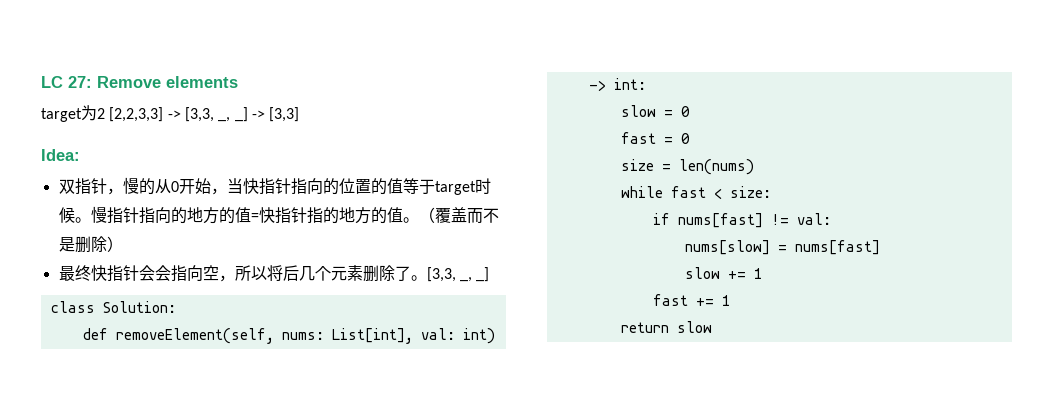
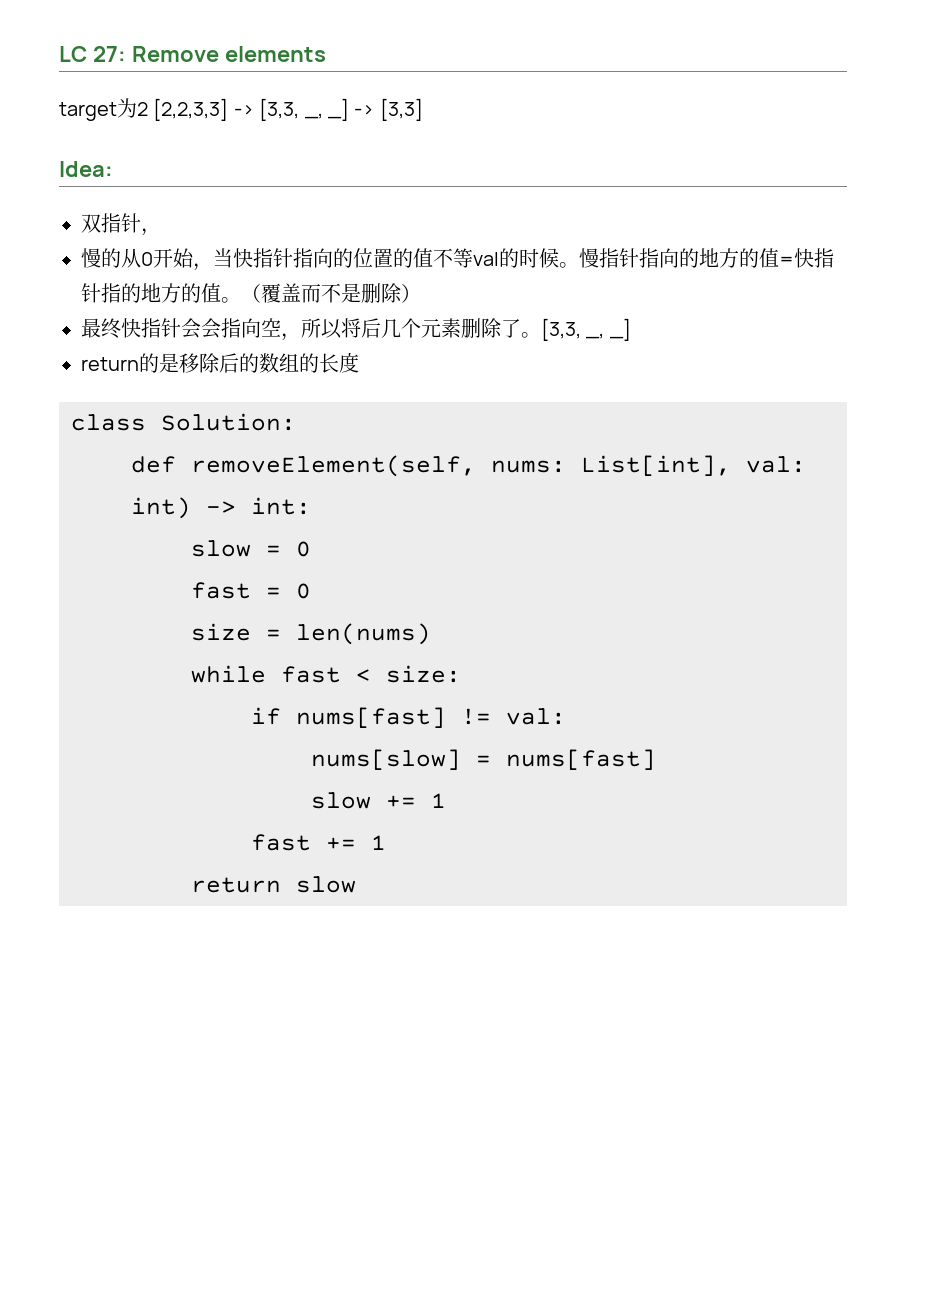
- 双指针，慢的从0开始，当快指针指向的位置的值等于target时候。
+ 双指针，
+ 慢的从0开始，当快指针指向的位置的值不等val的时候。
+ return的是移除后的数组的长度

